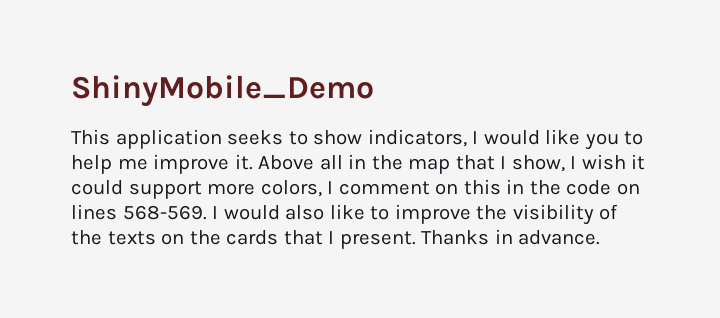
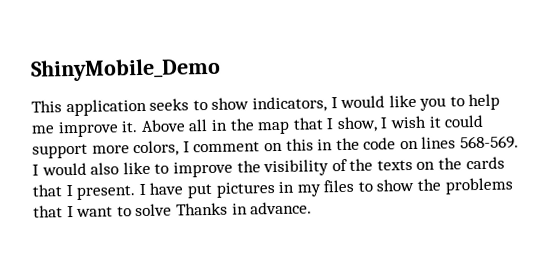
- Thanks in advance.
+ I have put pictures in my files to show the problems that I want to solve Thanks in advance.

